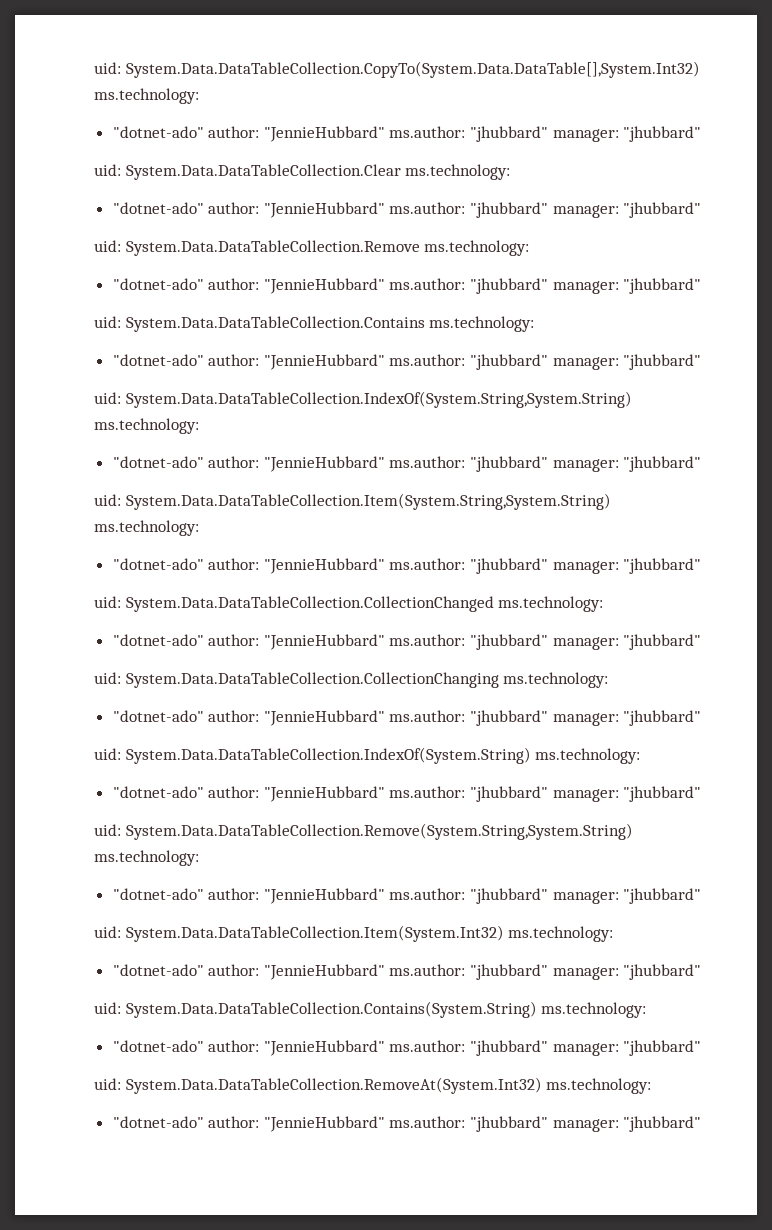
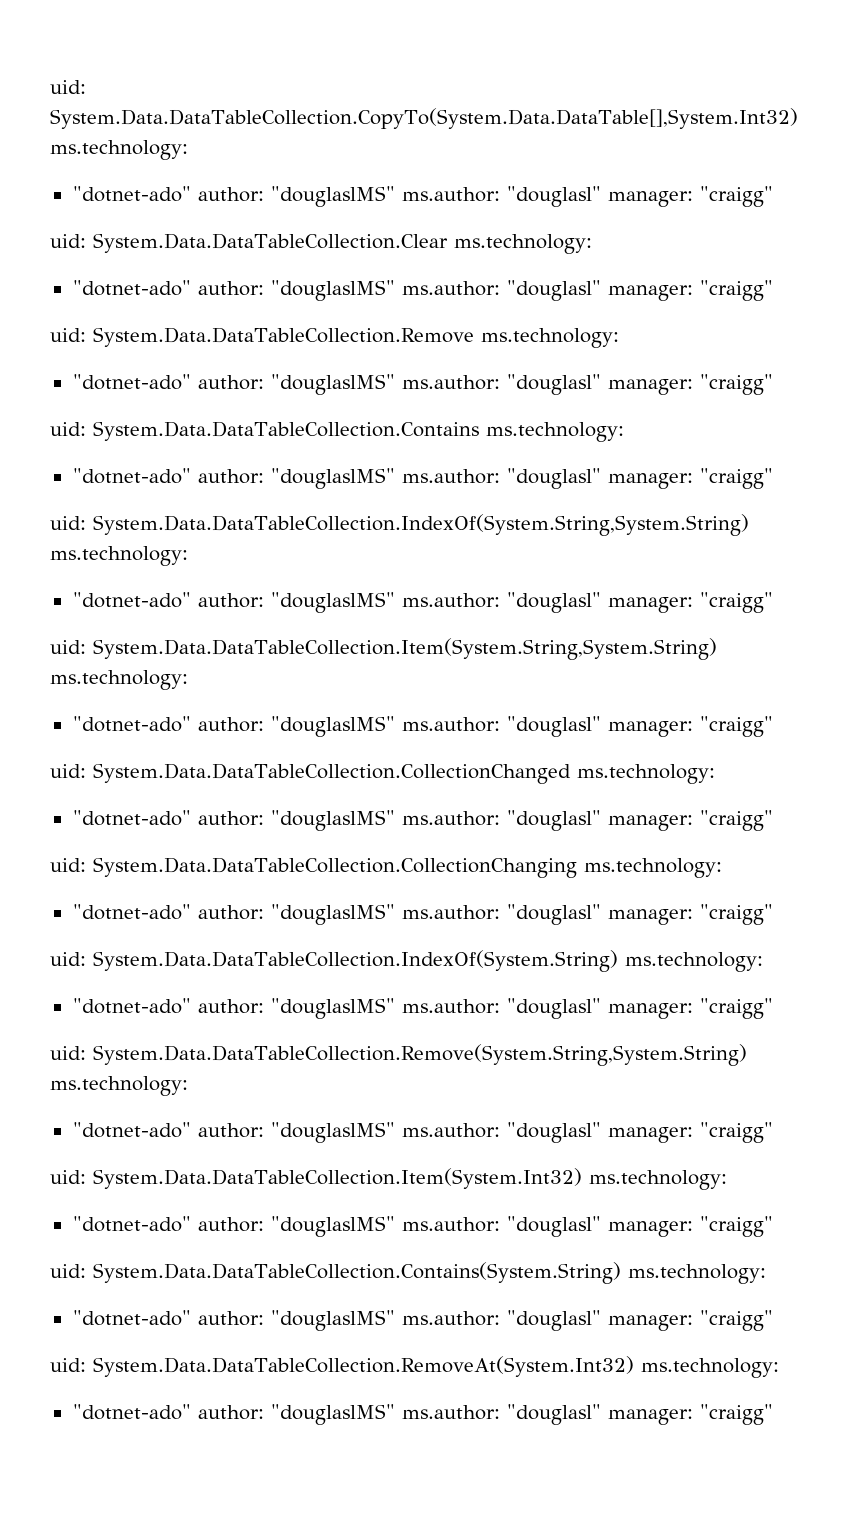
  uid: System.Data.DataTableCollection.CopyTo(System.Data.DataTable[],System.Int32) ms.technology:
- "dotnet-ado" author: "JennieHubbard" ms.author: "jhubbard" manager: "jhubbard"
+ "dotnet-ado" author: "douglaslMS" ms.author: "douglasl" manager: "craigg"
  uid: System.Data.DataTableCollection.Clear ms.technology:
- "dotnet-ado" author: "JennieHubbard" ms.author: "jhubbard" manager: "jhubbard"
+ "dotnet-ado" author: "douglaslMS" ms.author: "douglasl" manager: "craigg"
  uid: System.Data.DataTableCollection.Remove ms.technology:
- "dotnet-ado" author: "JennieHubbard" ms.author: "jhubbard" manager: "jhubbard"
+ "dotnet-ado" author: "douglaslMS" ms.author: "douglasl" manager: "craigg"
  uid: System.Data.DataTableCollection.Contains ms.technology:
- "dotnet-ado" author: "JennieHubbard" ms.author: "jhubbard" manager: "jhubbard"
+ "dotnet-ado" author: "douglaslMS" ms.author: "douglasl" manager: "craigg"
  uid: System.Data.DataTableCollection.IndexOf(System.String,System.String) ms.technology:
- "dotnet-ado" author: "JennieHubbard" ms.author: "jhubbard" manager: "jhubbard"
+ "dotnet-ado" author: "douglaslMS" ms.author: "douglasl" manager: "craigg"
  uid: System.Data.DataTableCollection.Item(System.String,System.String) ms.technology:
- "dotnet-ado" author: "JennieHubbard" ms.author: "jhubbard" manager: "jhubbard"
+ "dotnet-ado" author: "douglaslMS" ms.author: "douglasl" manager: "craigg"
  uid: System.Data.DataTableCollection.CollectionChanged ms.technology:
- "dotnet-ado" author: "JennieHubbard" ms.author: "jhubbard" manager: "jhubbard"
+ "dotnet-ado" author: "douglaslMS" ms.author: "douglasl" manager: "craigg"
  uid: System.Data.DataTableCollection.CollectionChanging ms.technology:
- "dotnet-ado" author: "JennieHubbard" ms.author: "jhubbard" manager: "jhubbard"
+ "dotnet-ado" author: "douglaslMS" ms.author: "douglasl" manager: "craigg"
  uid: System.Data.DataTableCollection.IndexOf(System.String) ms.technology:
- "dotnet-ado" author: "JennieHubbard" ms.author: "jhubbard" manager: "jhubbard"
+ "dotnet-ado" author: "douglaslMS" ms.author: "douglasl" manager: "craigg"
  uid: System.Data.DataTableCollection.Remove(System.String,System.String) ms.technology:
- "dotnet-ado" author: "JennieHubbard" ms.author: "jhubbard" manager: "jhubbard"
+ "dotnet-ado" author: "douglaslMS" ms.author: "douglasl" manager: "craigg"
  uid: System.Data.DataTableCollection.Item(System.Int32) ms.technology:
- "dotnet-ado" author: "JennieHubbard" ms.author: "jhubbard" manager: "jhubbard"
+ "dotnet-ado" author: "douglaslMS" ms.author: "douglasl" manager: "craigg"
  uid: System.Data.DataTableCollection.Contains(System.String) ms.technology:
- "dotnet-ado" author: "JennieHubbard" ms.author: "jhubbard" manager: "jhubbard"
+ "dotnet-ado" author: "douglaslMS" ms.author: "douglasl" manager: "craigg"
  uid: System.Data.DataTableCollection.RemoveAt(System.Int32) ms.technology:
- "dotnet-ado" author: "JennieHubbard" ms.author: "jhubbard" manager: "jhubbard"
+ "dotnet-ado" author: "douglaslMS" ms.author: "douglasl" manager: "craigg"

